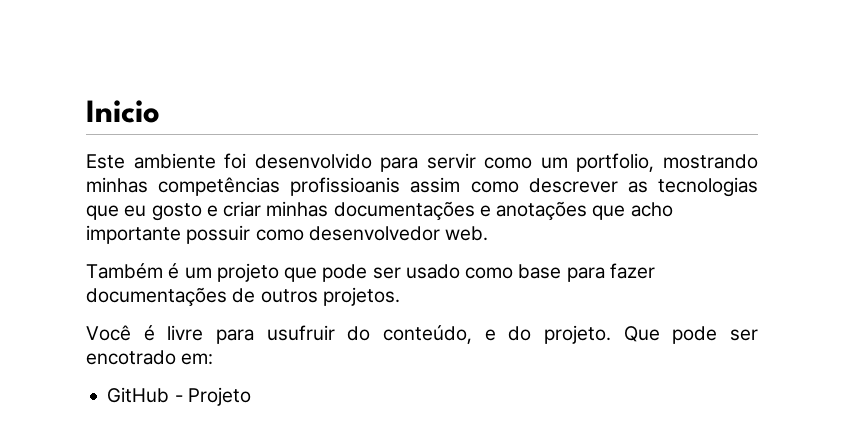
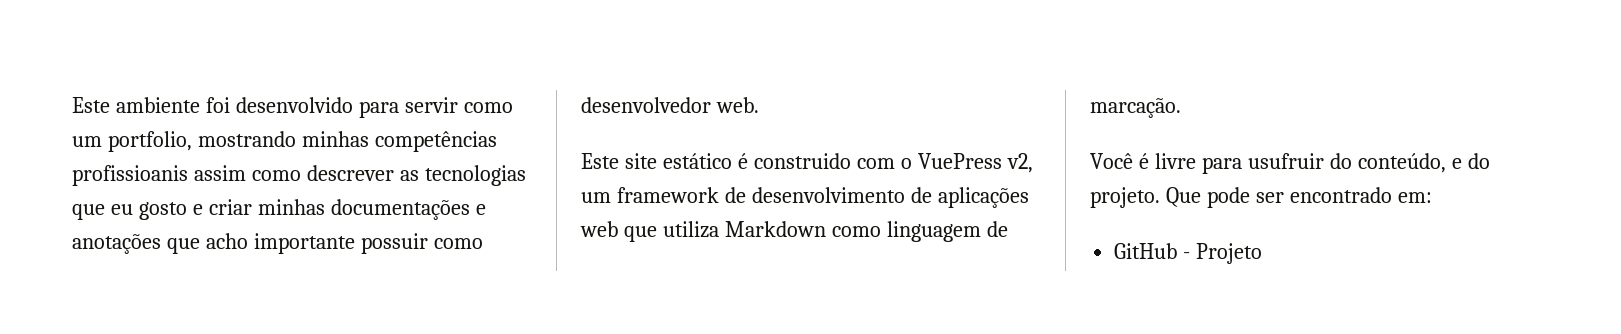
- Inicio
- Também é um projeto que pode ser usado como base para fazer documentações de outros projetos.
+ Este site estático é construido com o VuePress v2, um framework de desenvolvimento de aplicações web que utiliza Markdown como linguagem de marcação.
- Que pode ser encotrado em:
+ Que pode ser encontrado em:

